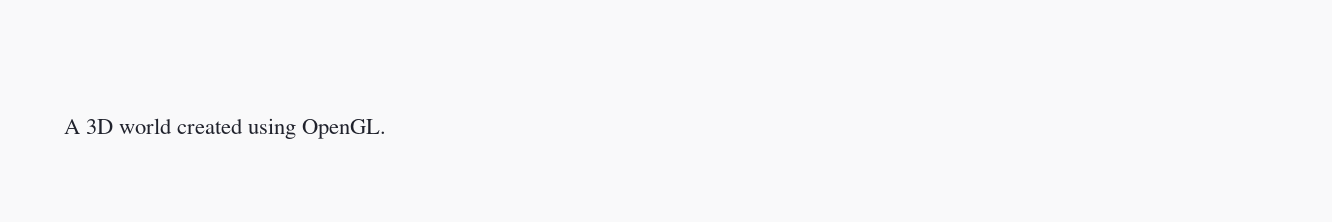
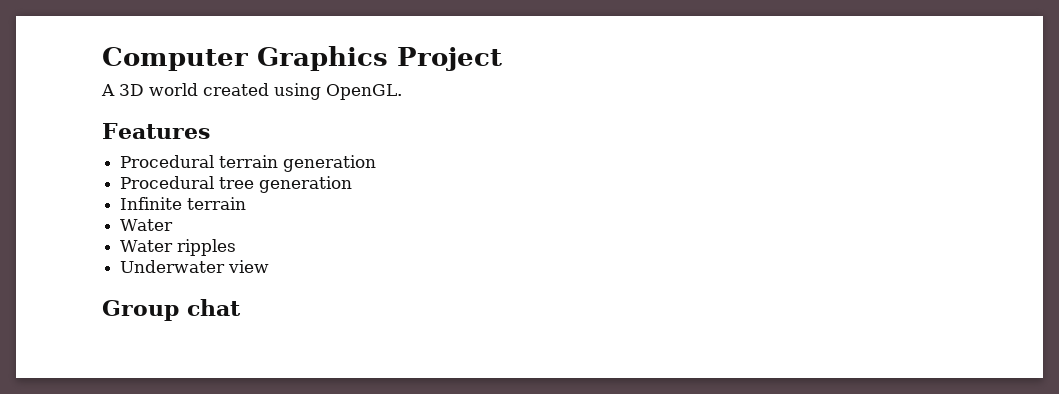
+ Computer Graphics Project
+ Features
+ Procedural terrain generation
+ Procedural tree generation
+ Infinite terrain
+ Water
+ Water ripples
+ Underwater view
+ Group chat

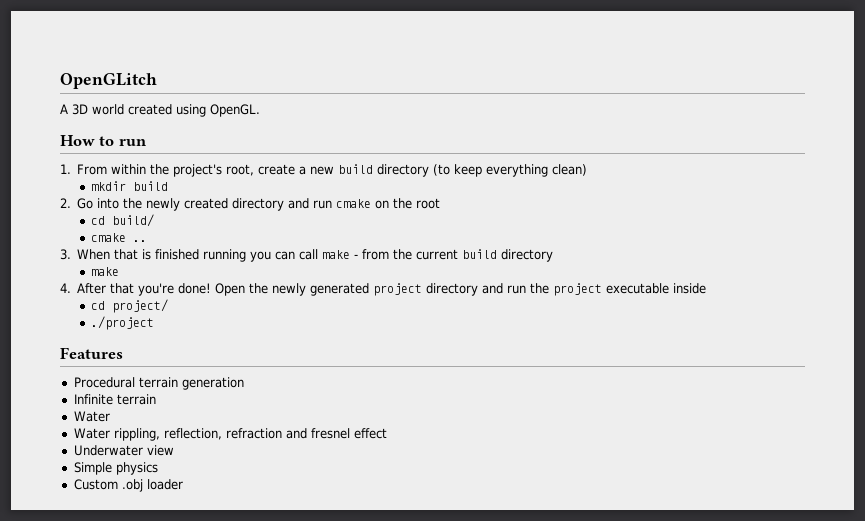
- Computer Graphics Project
+ OpenGLitch
+ How to run
+ 1. From within the project's root, create a new build directory (to keep everything clean)
+ mkdir build
+ 2. Go into the newly created directory and run cmake on the root
+ cd build/
+ cmake ..
+ 3. When that is finished running you can call make - from the current build directory
+ make
+ 4. After that you're done! Open the newly generated project directory and run the project executable inside
+ cd project/
+ ./project
- Procedural tree generation
- Water ripples
+ Water rippling, reflection, refraction and fresnel effect
  Underwater view
- Group chat
+ Simple physics
+ Custom .obj loader

